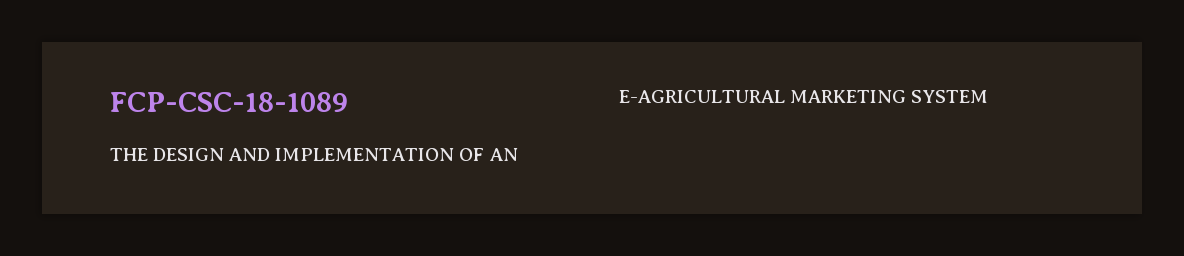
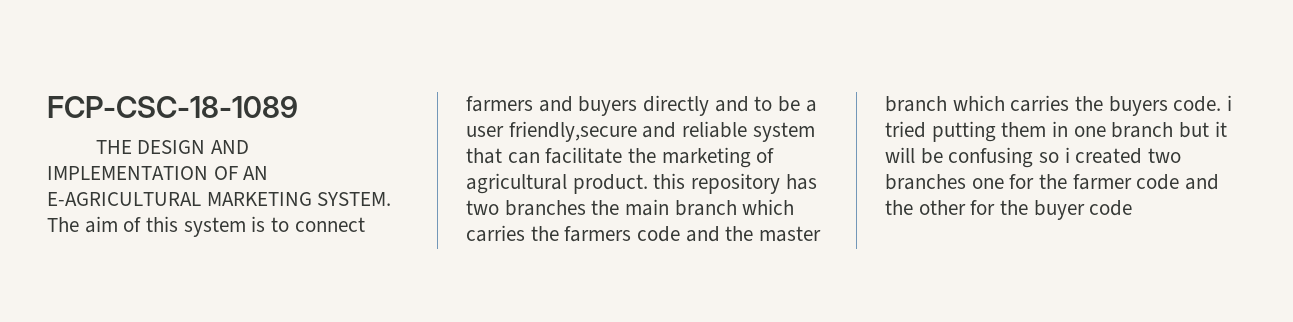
- THE DESIGN AND IMPLEMENTATION OF AN E-AGRICULTURAL MARKETING SYSTEM
+ THE DESIGN AND IMPLEMENTATION OF AN E-AGRICULTURAL MARKETING SYSTEM. The aim of this system is to connect farmers and buyers directly and to be a user friendly,secure and reliable system that can facilitate the marketing of agricultural product. this repository has two branches the main branch which carries the farmers code and the master branch which carries the buyers code. i tried putting them in one branch but it will be confusing so i created two branches one for the farmer code and the other for the buyer code

